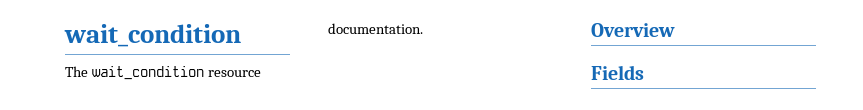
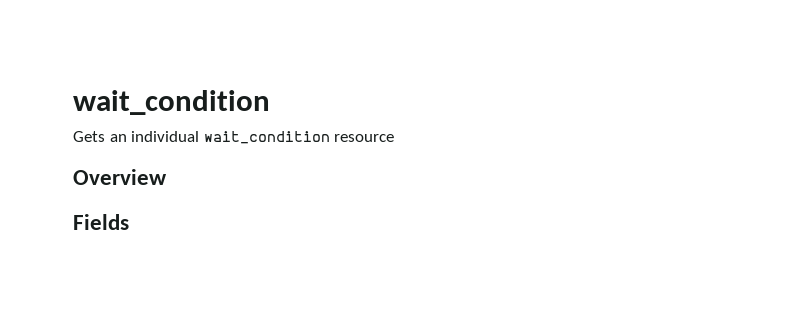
- The wait_condition resource documentation.
+ Gets an individual wait_condition resource

